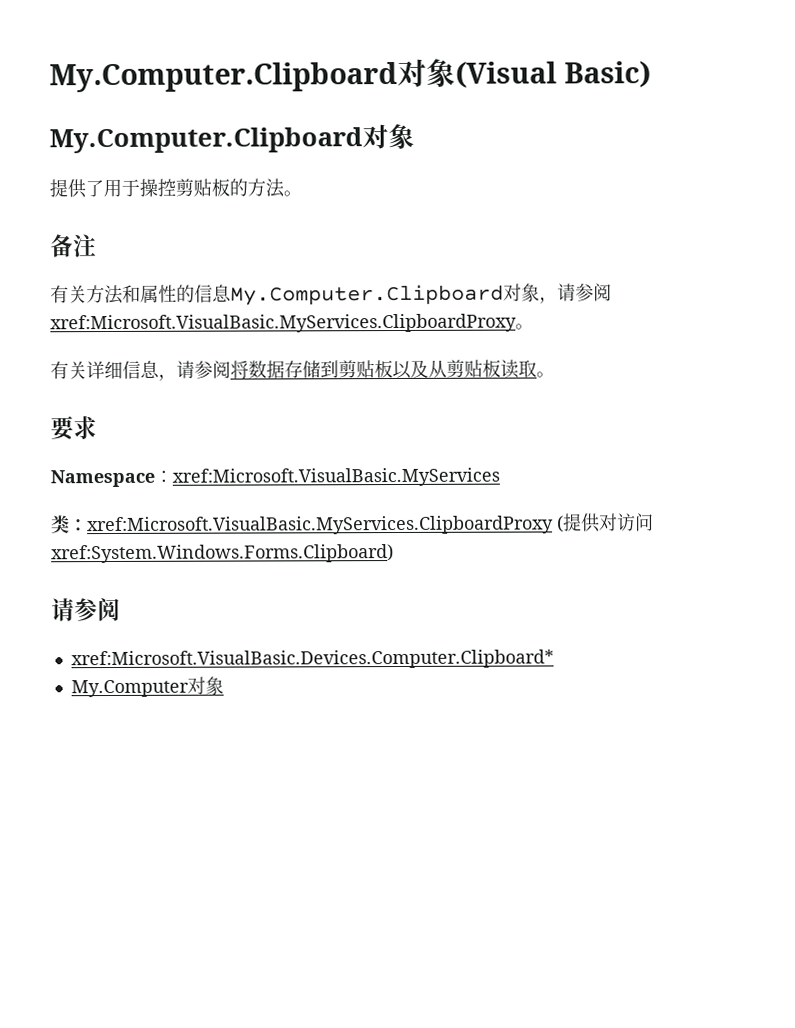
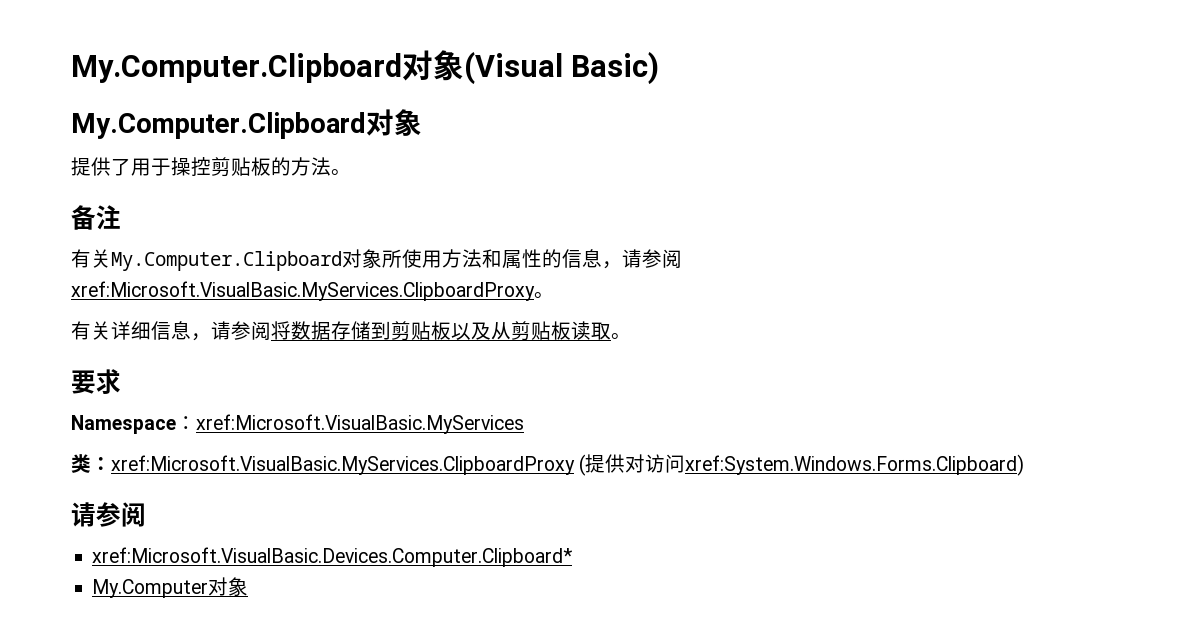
- 有关方法和属性的信息My.Computer.Clipboard对象，请参阅xref:Microsoft.VisualBasic.MyServices.ClipboardProxy。
+ 有关My.Computer.Clipboard对象所使用方法和属性的信息，请参阅xref:Microsoft.VisualBasic.MyServices.ClipboardProxy。

